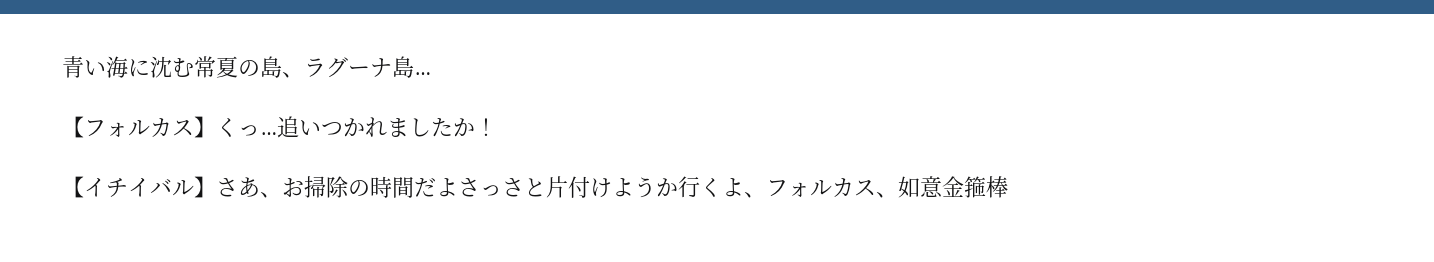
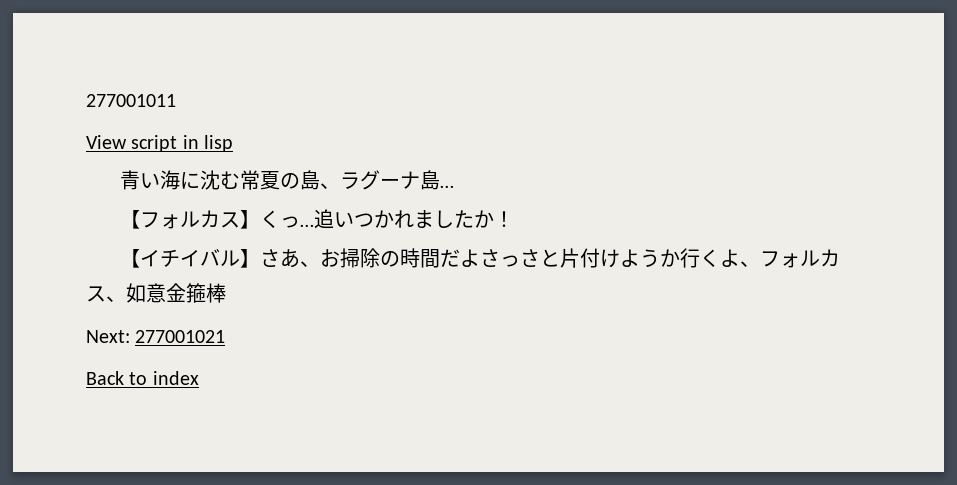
+ 277001011
+ View script in lisp
+ Next: 277001021
+ Back to index

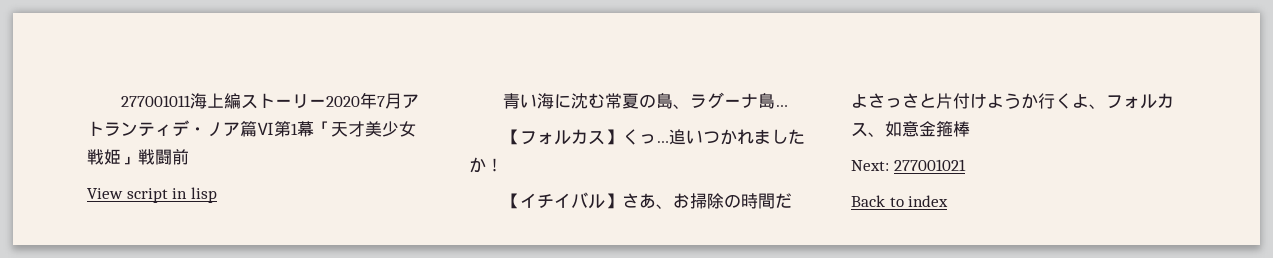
- 277001011
+ 277001011海上編ストーリー2020年7月アトランティデ・ノア篇Ⅵ第1幕「天才美少女戦姫」戦闘前

